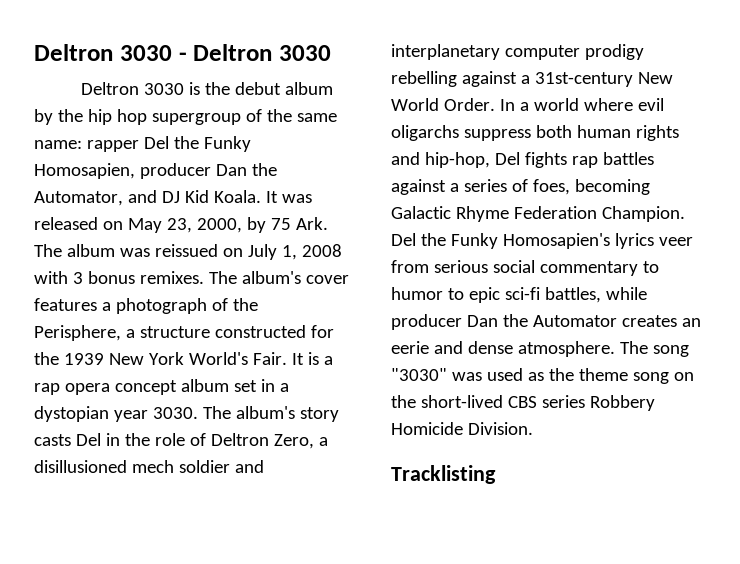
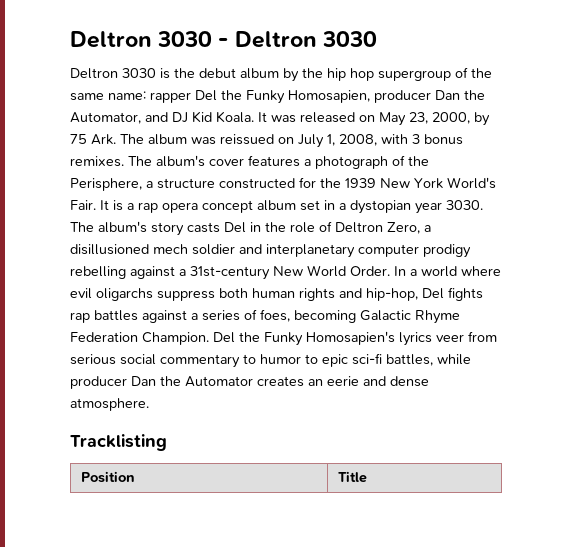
- It was released on May 23, 2000, by 75 Ark. The album was reissued on July 1, 2008 with 3 bonus remixes.
+ It was released on May 23, 2000, by 75 Ark. The album was reissued on July 1, 2008, with 3 bonus remixes.
- The song "3030" was used as the theme song on the short-lived CBS series Robbery Homicide Division.
+ Position | Title

